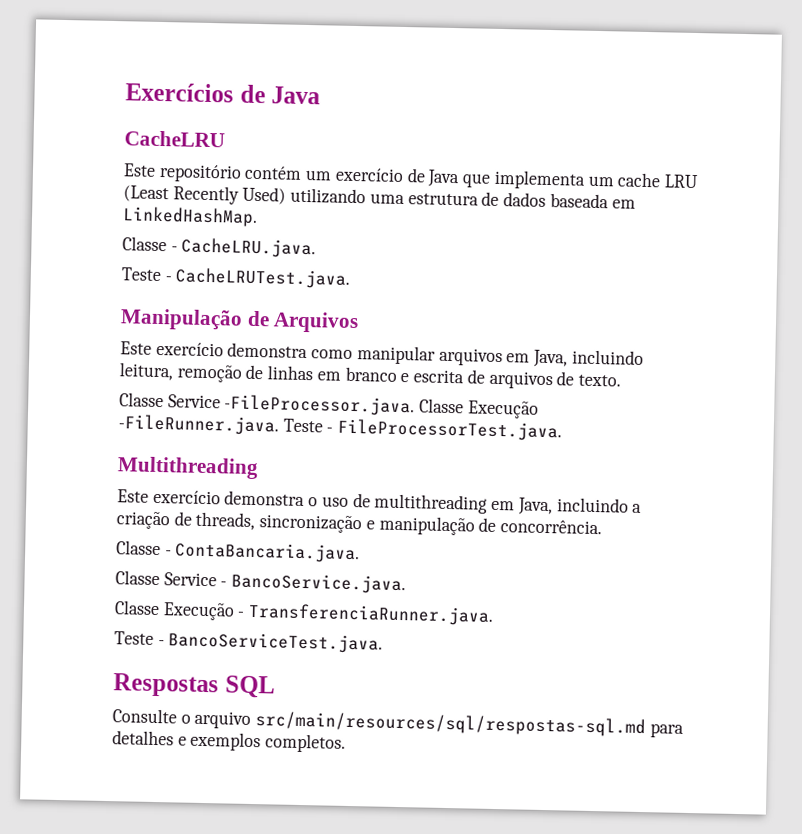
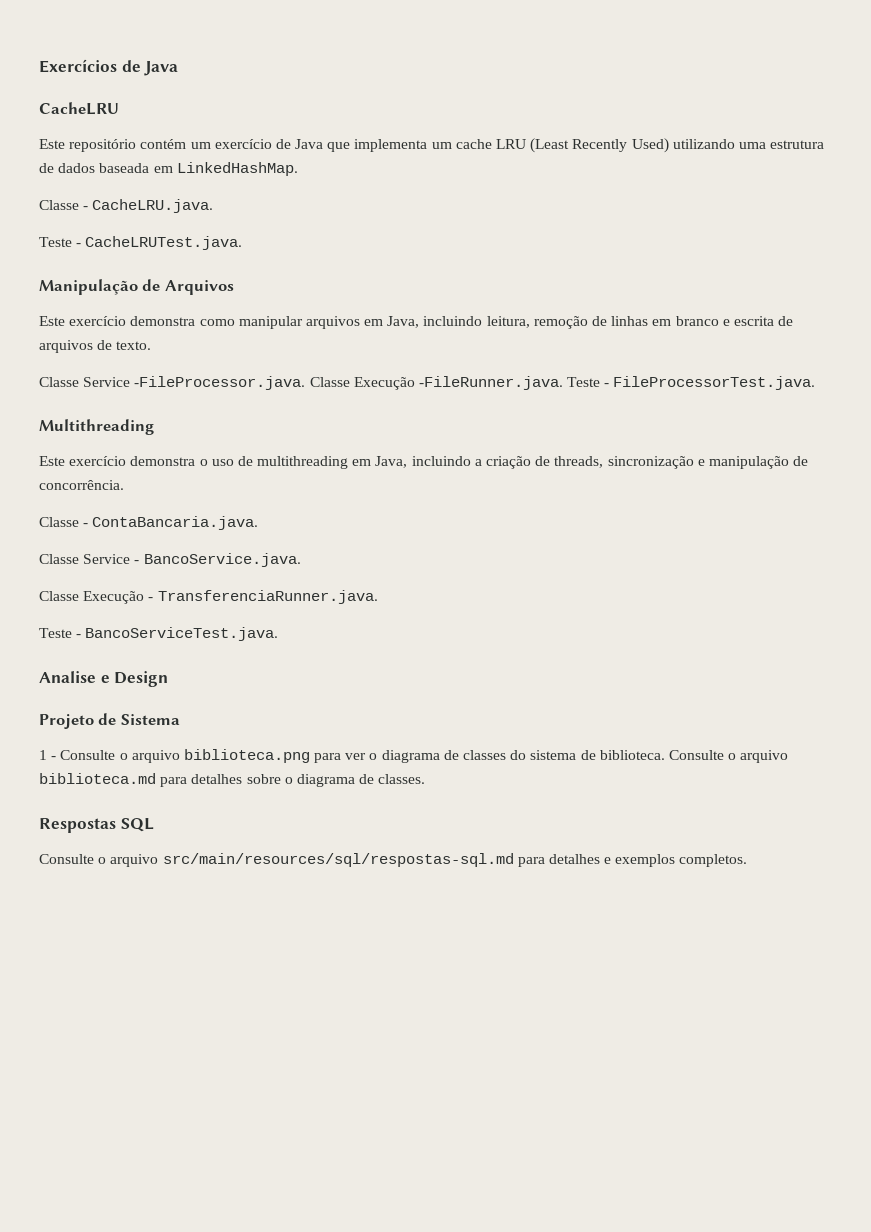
+ Analise e Design
+ Projeto de Sistema
+ 1 - Consulte o arquivo biblioteca.png para ver o diagrama de classes do sistema de biblioteca. Consulte o arquivo biblioteca.md para detalhes sobre o diagrama de classes.

